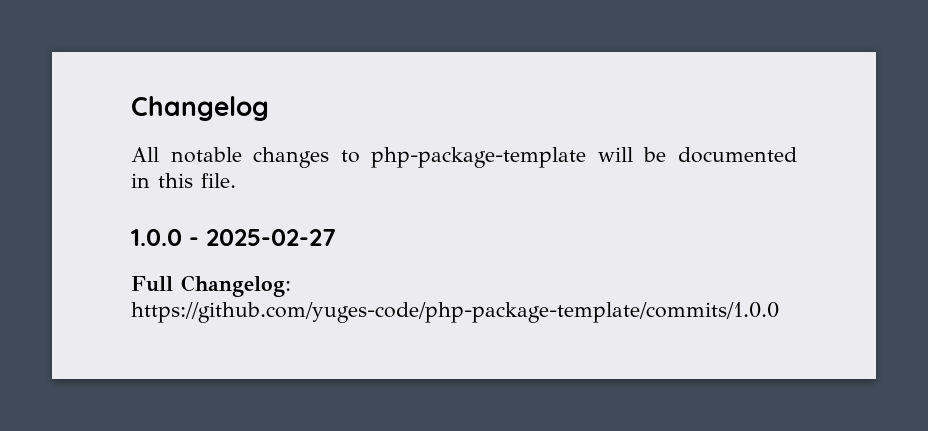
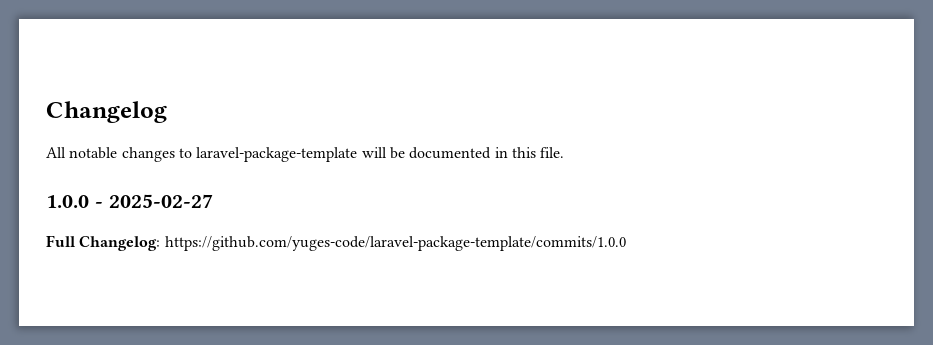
- All notable changes to php-package-template will be documented in this file.
+ All notable changes to laravel-package-template will be documented in this file.
- Full Changelog: https://github.com/yuges-code/php-package-template/commits/1.0.0
+ Full Changelog: https://github.com/yuges-code/laravel-package-template/commits/1.0.0

